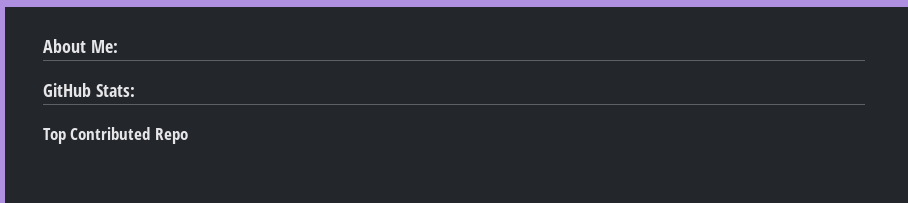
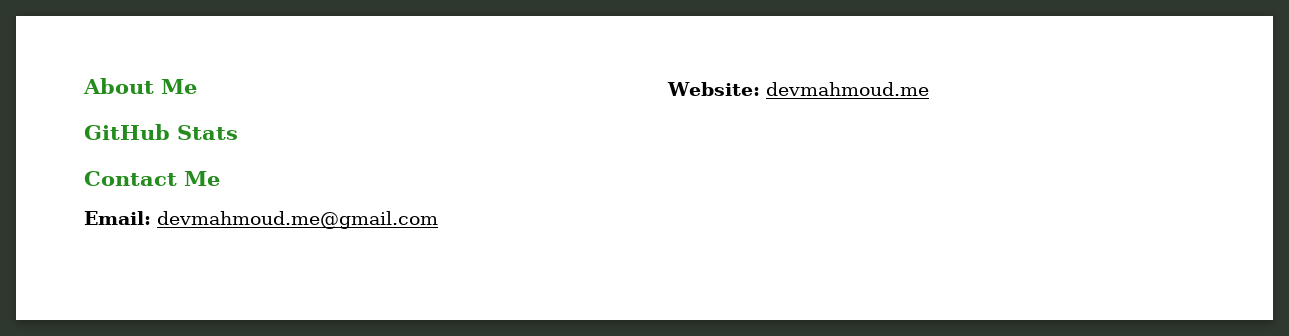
- About Me:
+ About Me
- GitHub Stats:
- Top Contributed Repo
+ GitHub Stats
+ Contact Me
+ Email: devmahmoud.me@gmail.com
+ Website: devmahmoud.me

